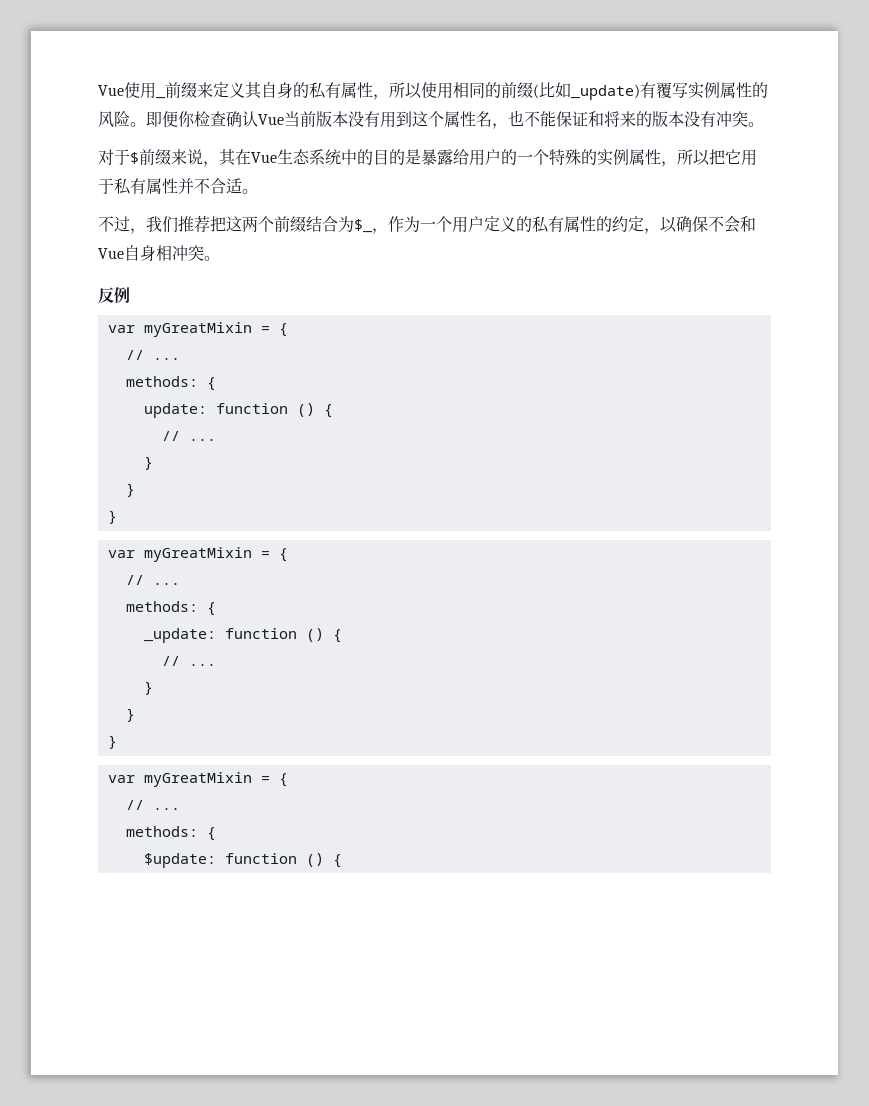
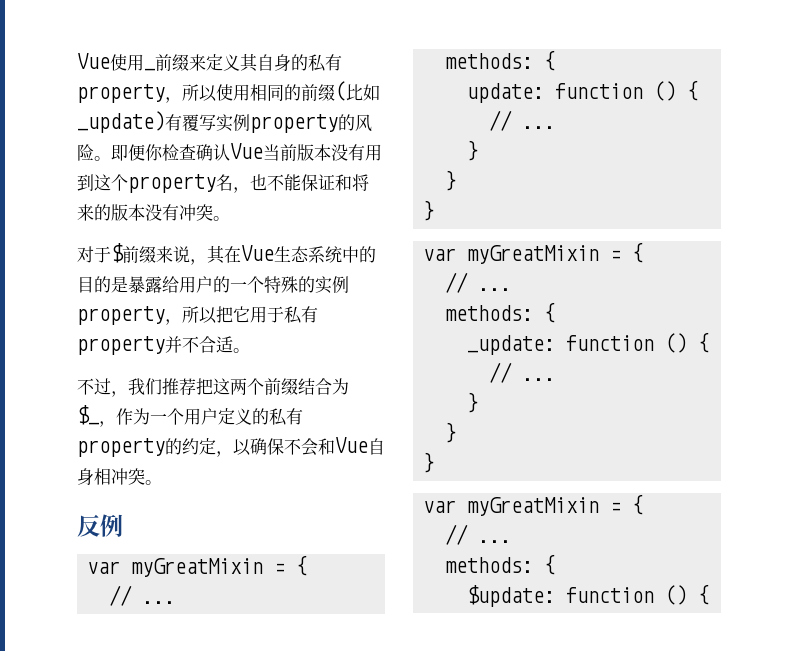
- Vue使用_前缀来定义其自身的私有属性，所以使用相同的前缀(比如_update)有覆写实例属性的风险。
+ Vue使用_前缀来定义其自身的私有property，所以使用相同的前缀(比如_update)有覆写实例property的风险。
- 即便你检查确认Vue当前版本没有用到这个属性名，也不能保证和将来的版本没有冲突。
+ 即便你检查确认Vue当前版本没有用到这个property名，也不能保证和将来的版本没有冲突。
- 对于$前缀来说，其在Vue生态系统中的目的是暴露给用户的一个特殊的实例属性，所以把它用于私有属性并不合适。
+ 对于$前缀来说，其在Vue生态系统中的目的是暴露给用户的一个特殊的实例property，所以把它用于私有property并不合适。
- 不过，我们推荐把这两个前缀结合为$_，作为一个用户定义的私有属性的约定，以确保不会和Vue自身相冲突。
+ 不过，我们推荐把这两个前缀结合为$_，作为一个用户定义的私有property的约定，以确保不会和Vue自身相冲突。

